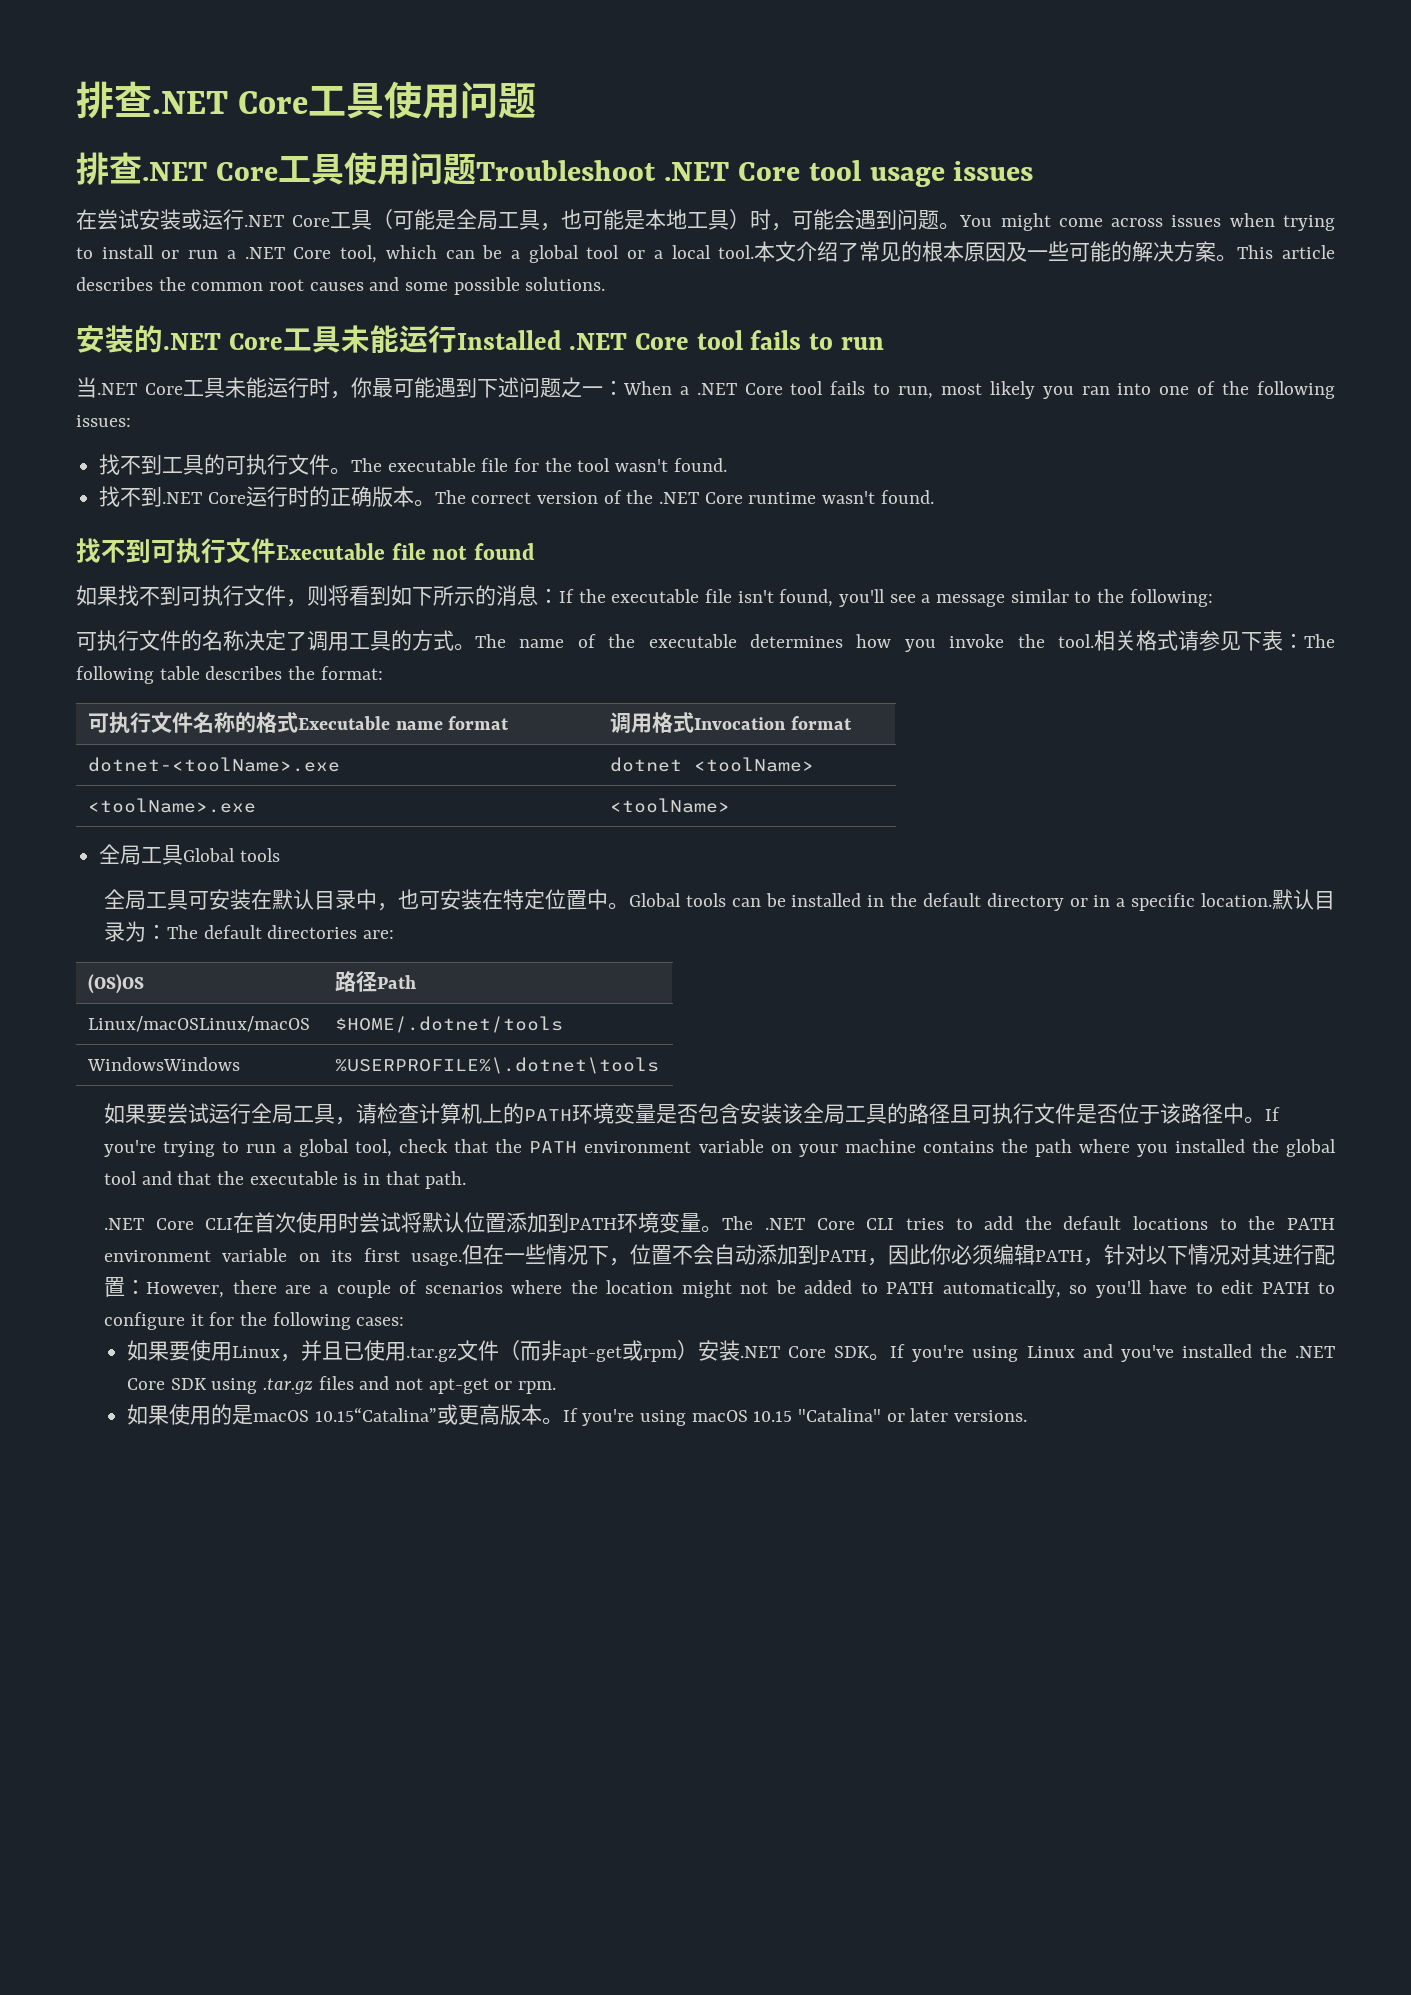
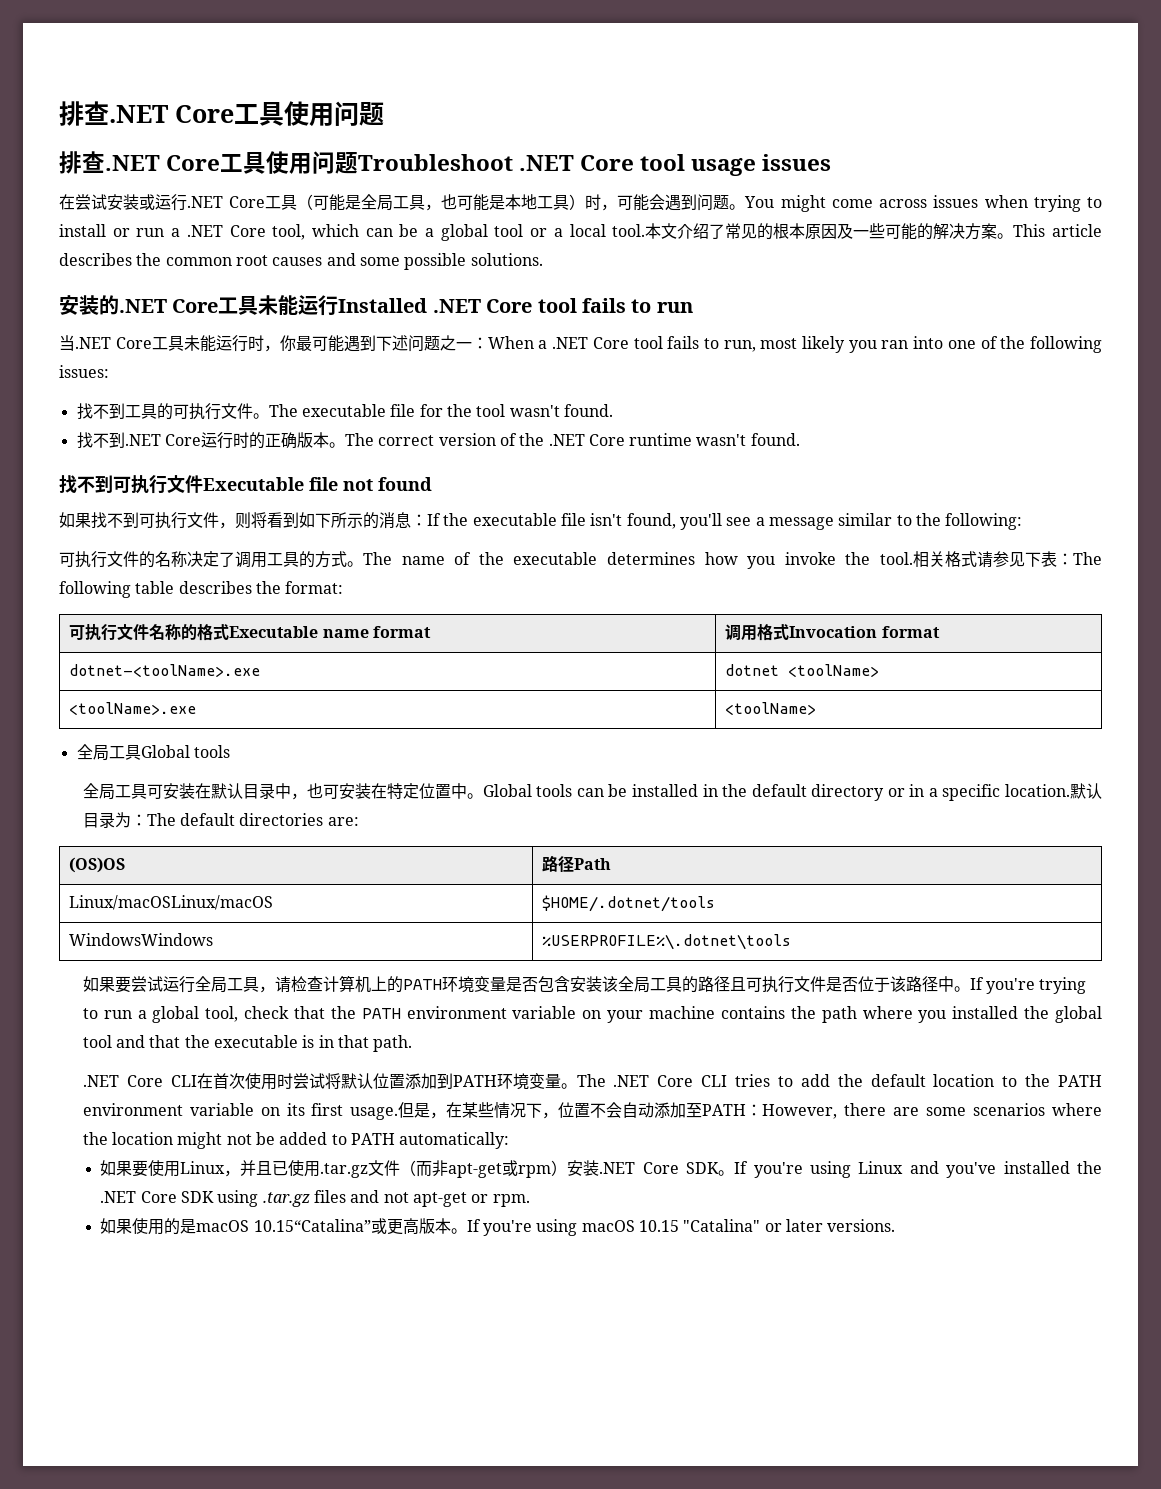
- The .NET Core CLI tries to add the default locations to the PATH environment variable on its first usage.
+ The .NET Core CLI tries to add the default location to the PATH environment variable on its first usage.
- 但在一些情况下，位置不会自动添加到PATH，因此你必须编辑PATH，针对以下情况对其进行配置：However, there are a couple of scenarios where the location might not be added to PATH automatically, so you'll have to edit PATH to configure it for the following cases:
+ 但是，在某些情况下，位置不会自动添加至PATH：However, there are some scenarios where the location might not be added to PATH automatically:

